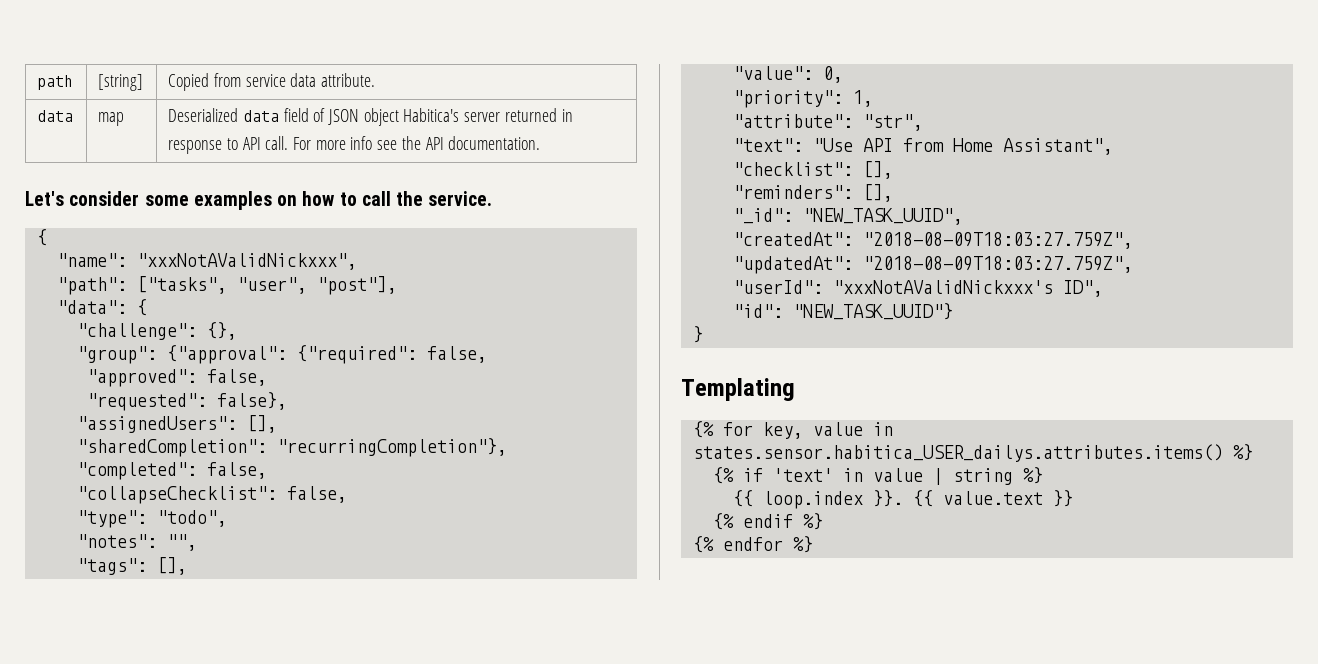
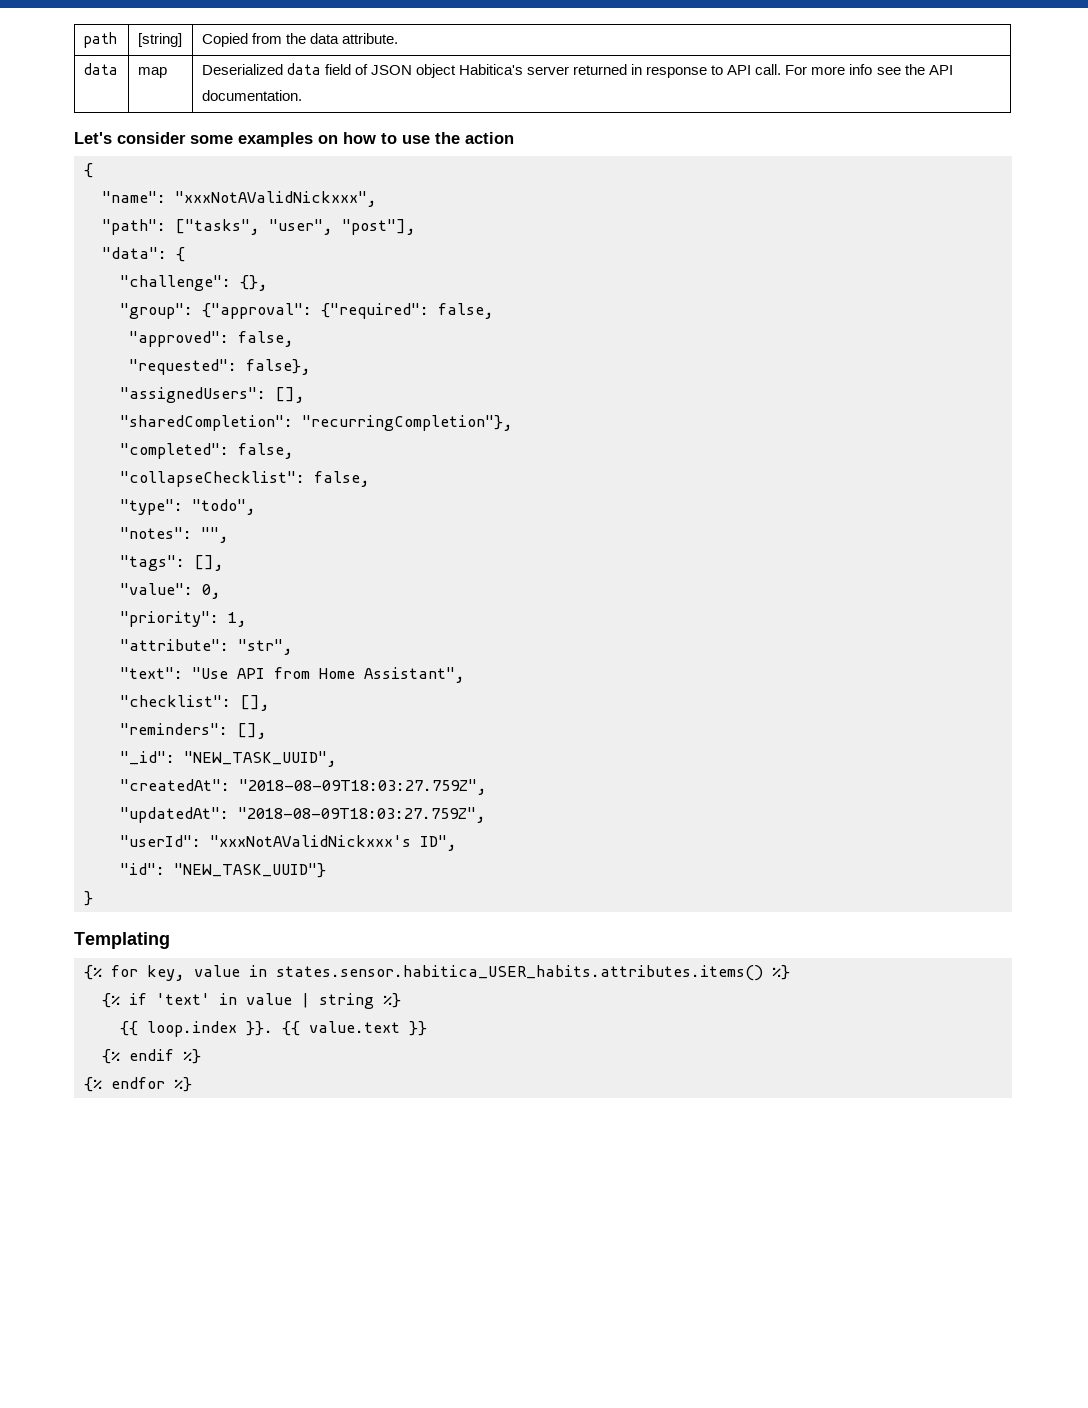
- path | [string] | Copied from service data attribute.
+ path | [string] | Copied from the data attribute.
- Let's consider some examples on how to call the service.
+ Let's consider some examples on how to use the action
- {% for key, value in states.sensor.habitica_USER_dailys.attributes.items() %}
+ {% for key, value in states.sensor.habitica_USER_habits.attributes.items() %}

